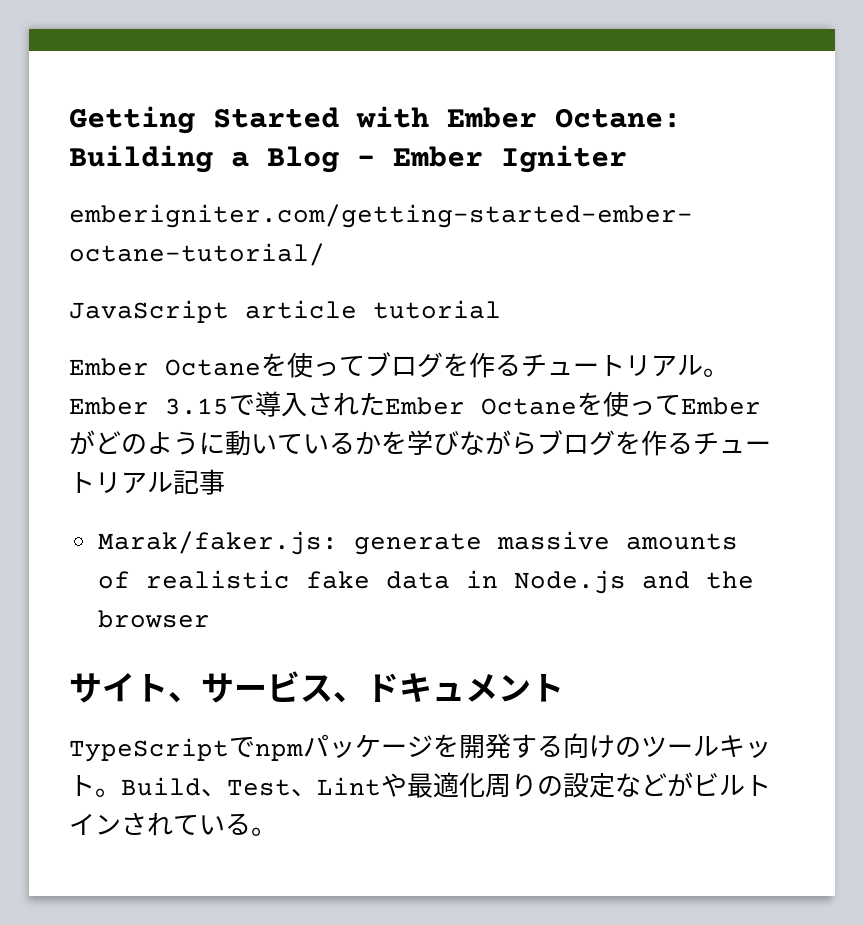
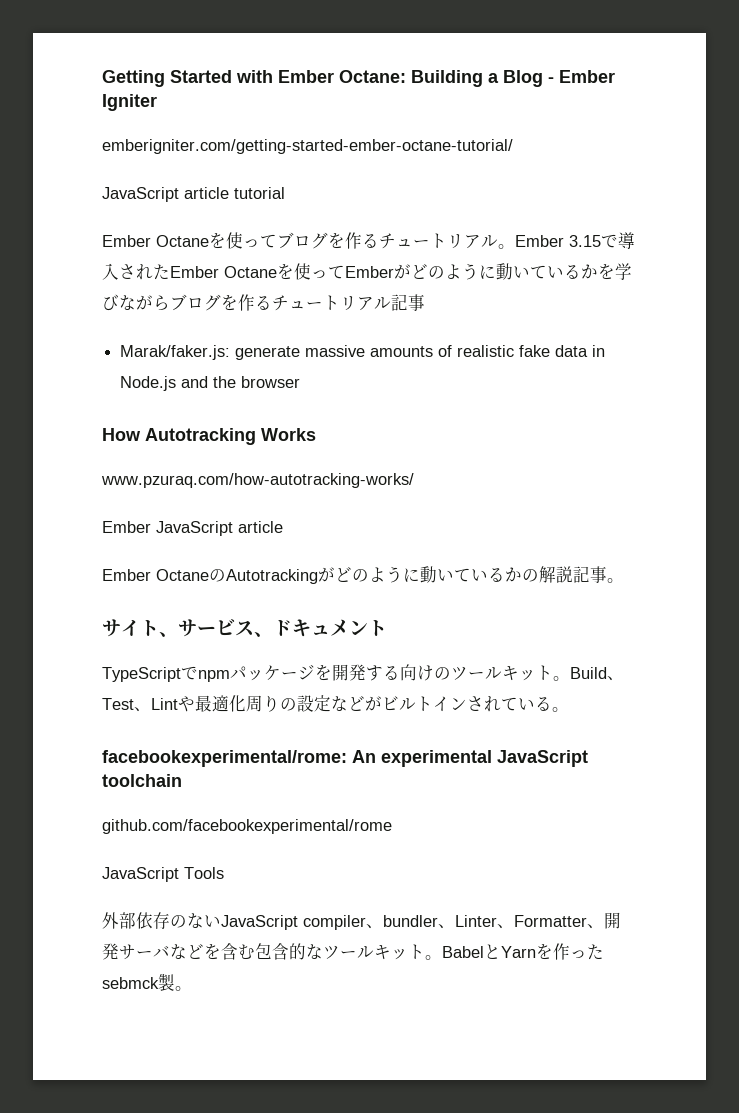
+ How Autotracking Works
+ www.pzuraq.com/how-autotracking-works/
+ Ember JavaScript article
+ Ember OctaneのAutotrackingがどのように動いているかの解説記事。
+ facebookexperimental/rome: An experimental JavaScript toolchain
+ github.com/facebookexperimental/rome
+ JavaScript Tools
+ 外部依存のないJavaScript compiler、bundler、Linter、Formatter、開発サーバなどを含む包含的なツールキット。BabelとYarnを作ったsebmck製。

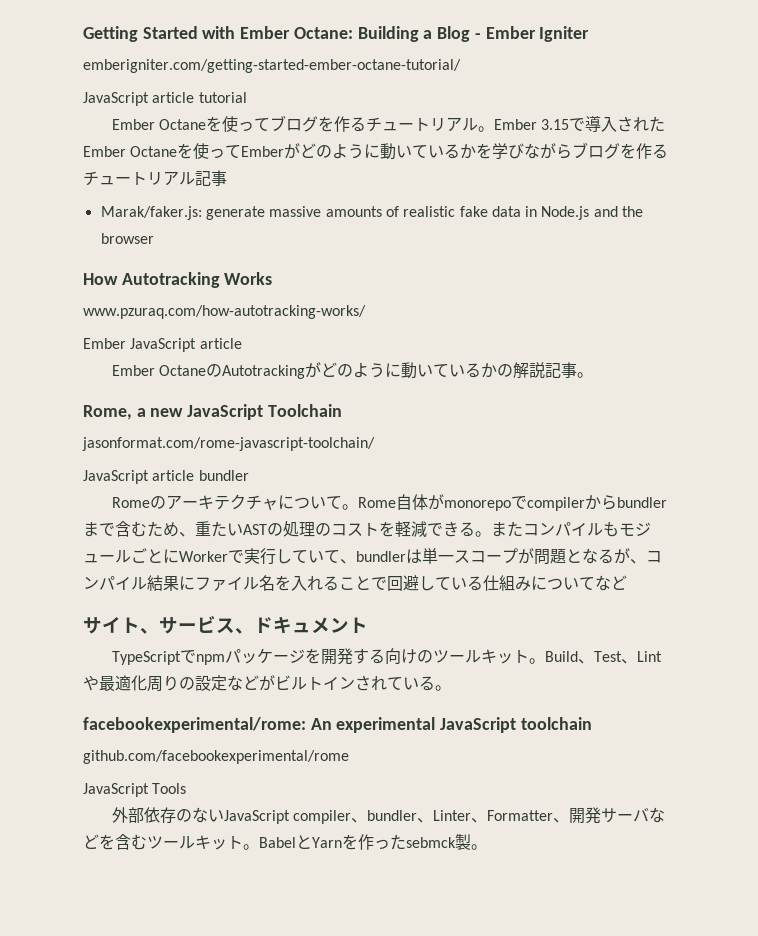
+ Rome, a new JavaScript Toolchain
+ jasonformat.com/rome-javascript-toolchain/
+ JavaScript article bundler
+ Romeのアーキテクチャについて。Rome自体がmonorepoでcompilerからbundlerまで含むため、重たいASTの処理のコストを軽減できる。またコンパイルもモジュールごとにWorkerで実行していて、bundlerは単一スコープが問題となるが、コンパイル結果にファイル名を入れることで回避している仕組みについてなど
- 外部依存のないJavaScript compiler、bundler、Linter、Formatter、開発サーバなどを含む包含的なツールキット。
+ 外部依存のないJavaScript compiler、bundler、Linter、Formatter、開発サーバなどを含むツールキット。

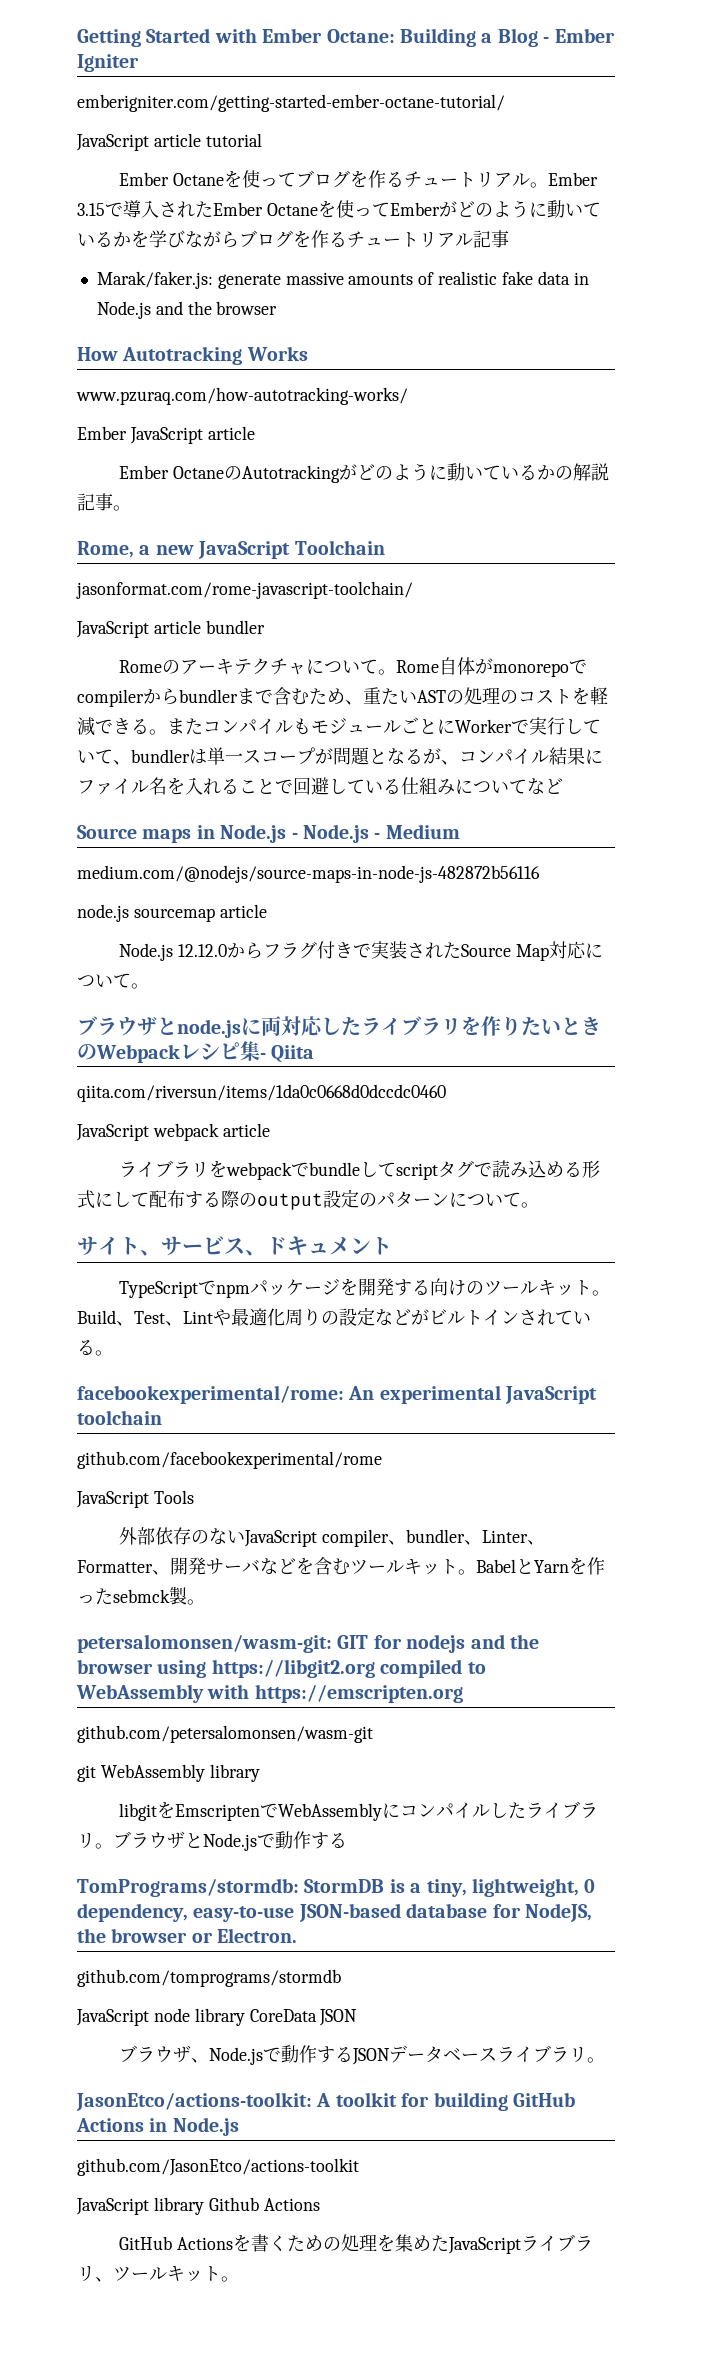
+ Source maps in Node.js - Node.js - Medium
+ medium.com/@nodejs/source-maps-in-node-js-482872b56116
+ node.js sourcemap article
+ Node.js 12.12.0からフラグ付きで実装されたSource Map対応について。
+ ブラウザとnode.jsに両対応したライブラリを作りたいときのWebpackレシピ集- Qiita
+ qiita.com/riversun/items/1da0c0668d0dccdc0460
+ JavaScript webpack article
+ ライブラリをwebpackでbundleしてscriptタグで読み込める形式にして配布する際のoutput設定のパターンについて。
+ petersalomonsen/wasm-git: GIT for nodejs and the browser using https://libgit2.org compiled to WebAssembly with https://emscripten.org
+ github.com/petersalomonsen/wasm-git
+ git WebAssembly library
+ libgitをEmscriptenでWebAssemblyにコンパイルしたライブラリ。ブラウザとNode.jsで動作する
+ TomPrograms/stormdb: StormDB is a tiny, lightweight, 0 dependency, easy-to-use JSON-based database for NodeJS, the browser or Electron.
+ github.com/tomprograms/stormdb
+ JavaScript node library CoreData JSON
+ ブラウザ、Node.jsで動作するJSONデータベースライブラリ。
+ JasonEtco/actions-toolkit: A toolkit for building GitHub Actions in Node.js
+ github.com/JasonEtco/actions-toolkit
+ JavaScript library Github Actions
+ GitHub Actionsを書くための処理を集めたJavaScriptライブラリ、ツールキット。

